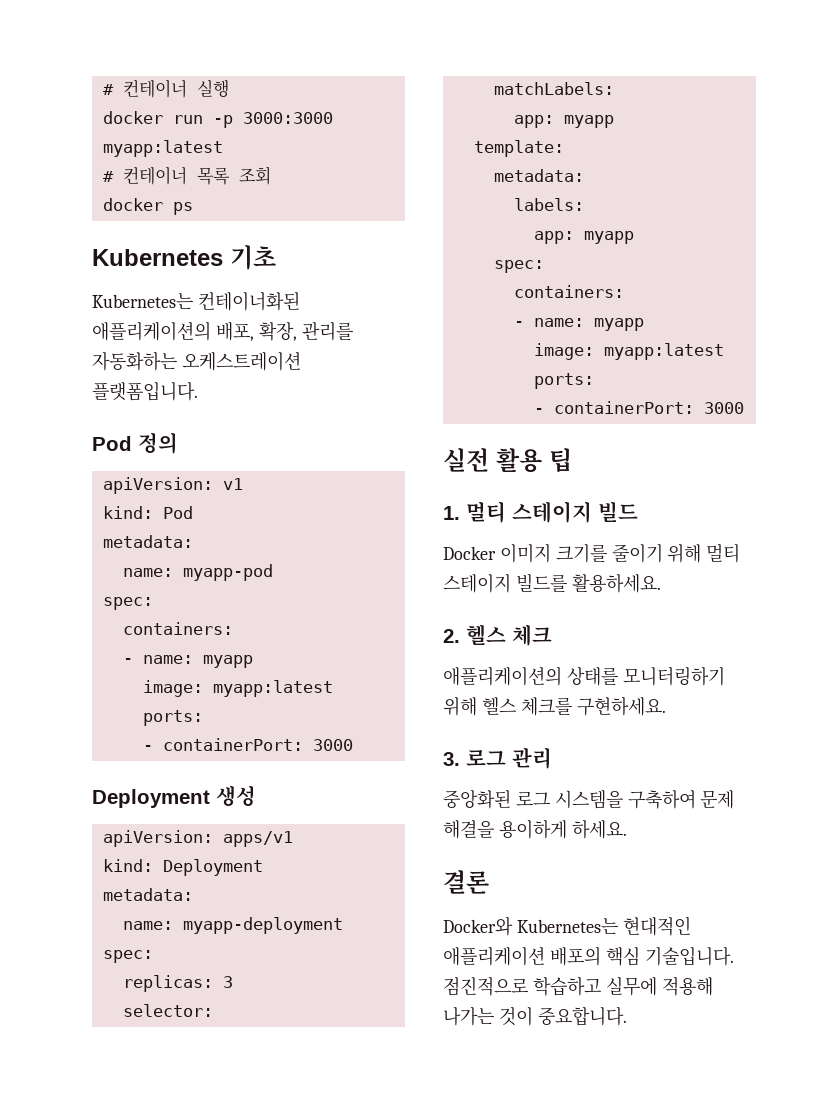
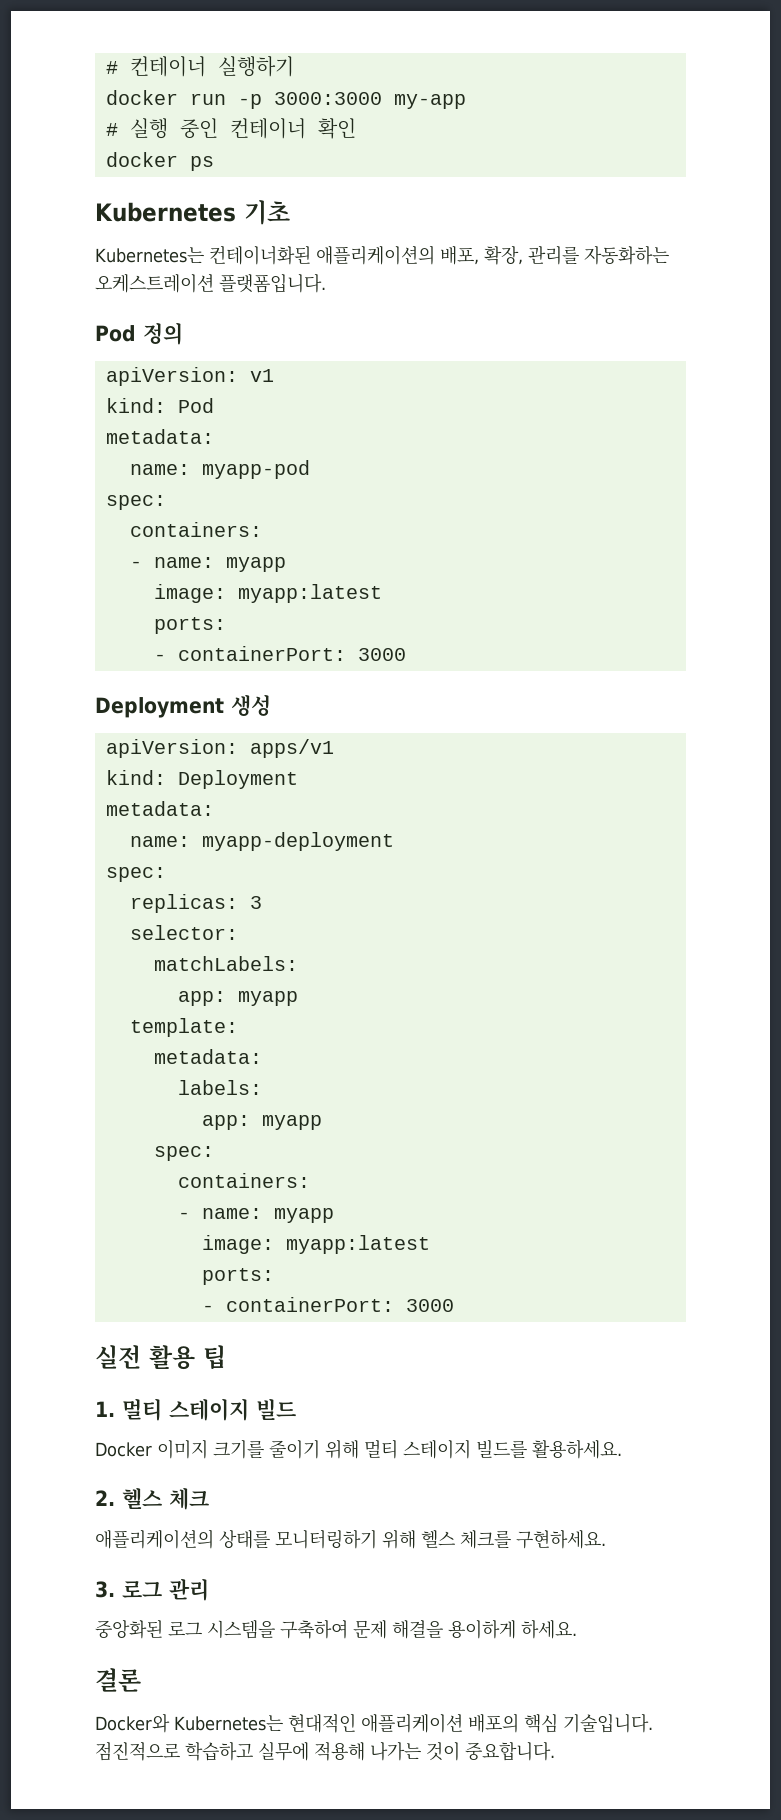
- # 컨테이너 실행
+ # 컨테이너 실행하기
- docker run -p 3000:3000 myapp:latest
- # 컨테이너 목록 조회
+ docker run -p 3000:3000 my-app
+ # 실행 중인 컨테이너 확인

